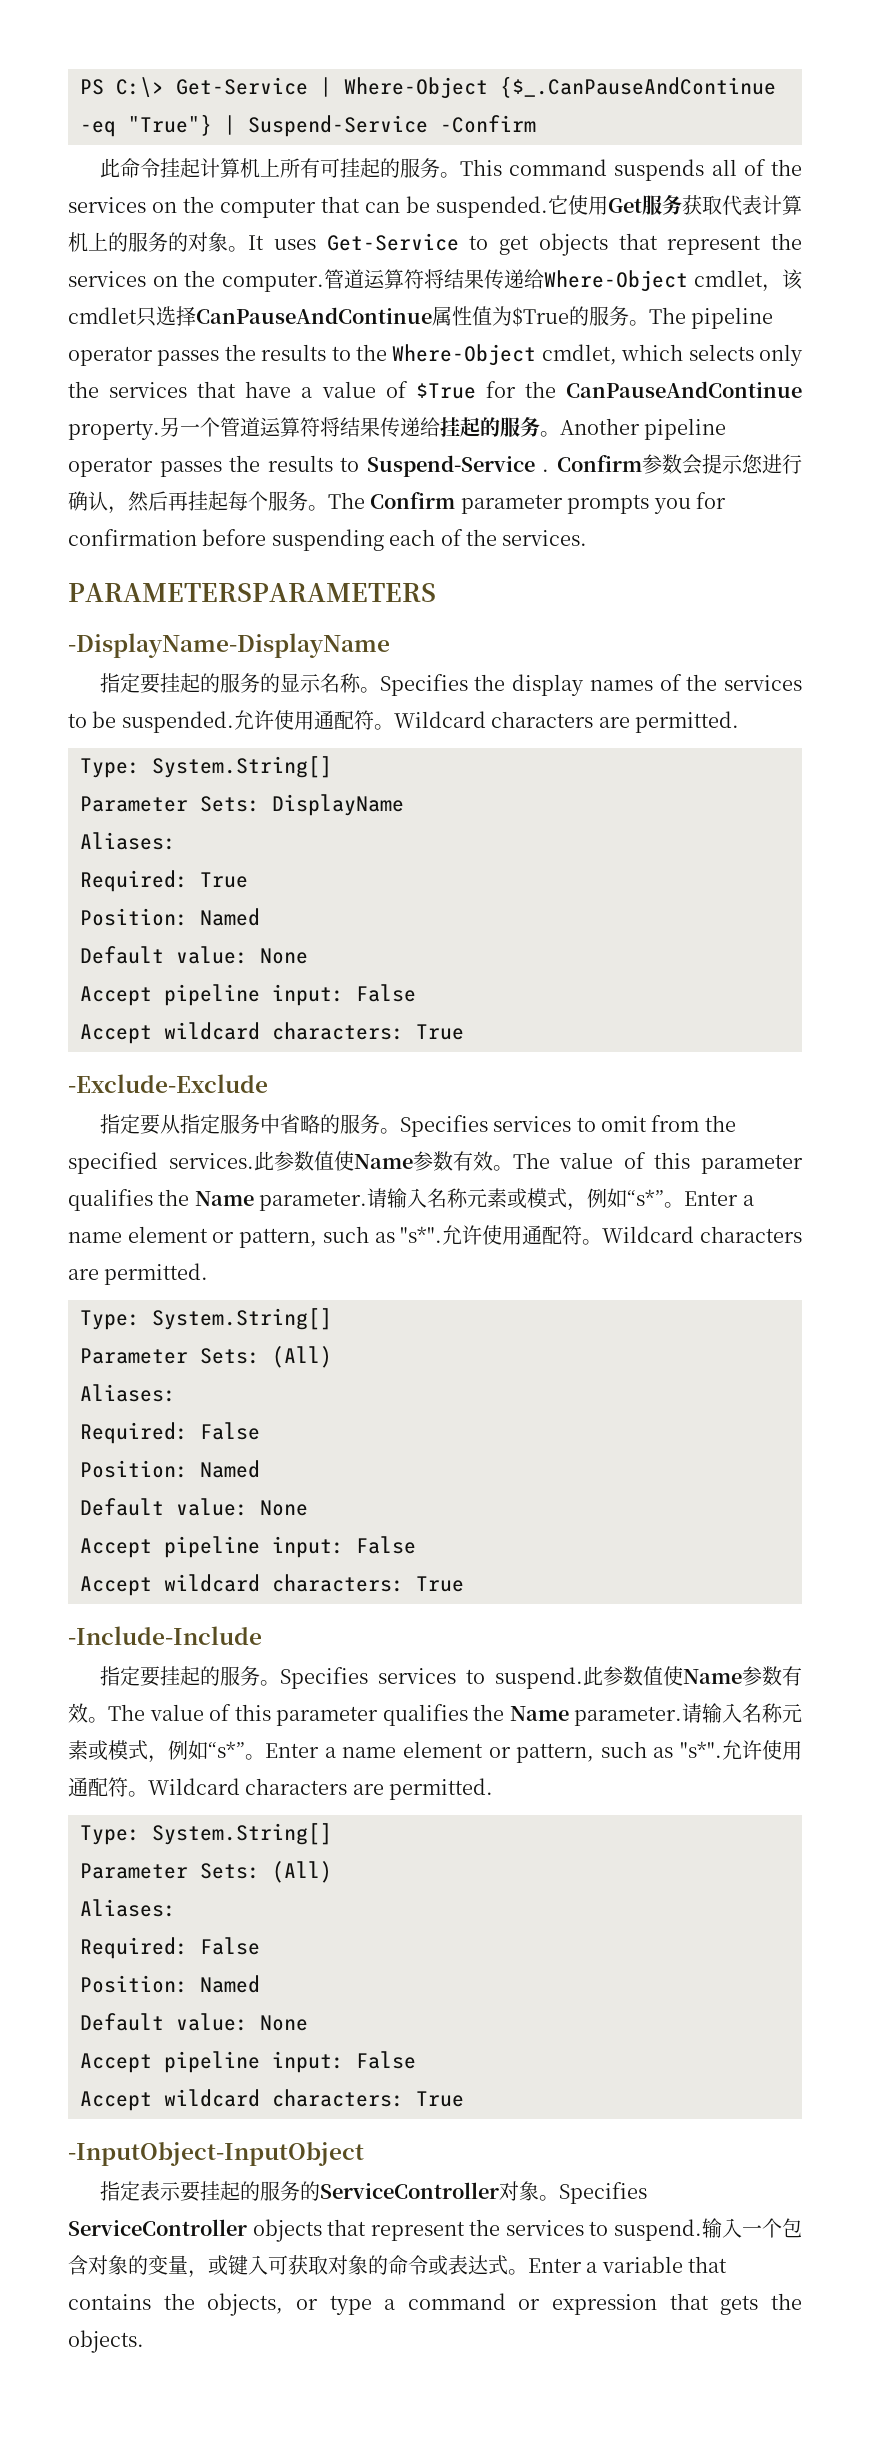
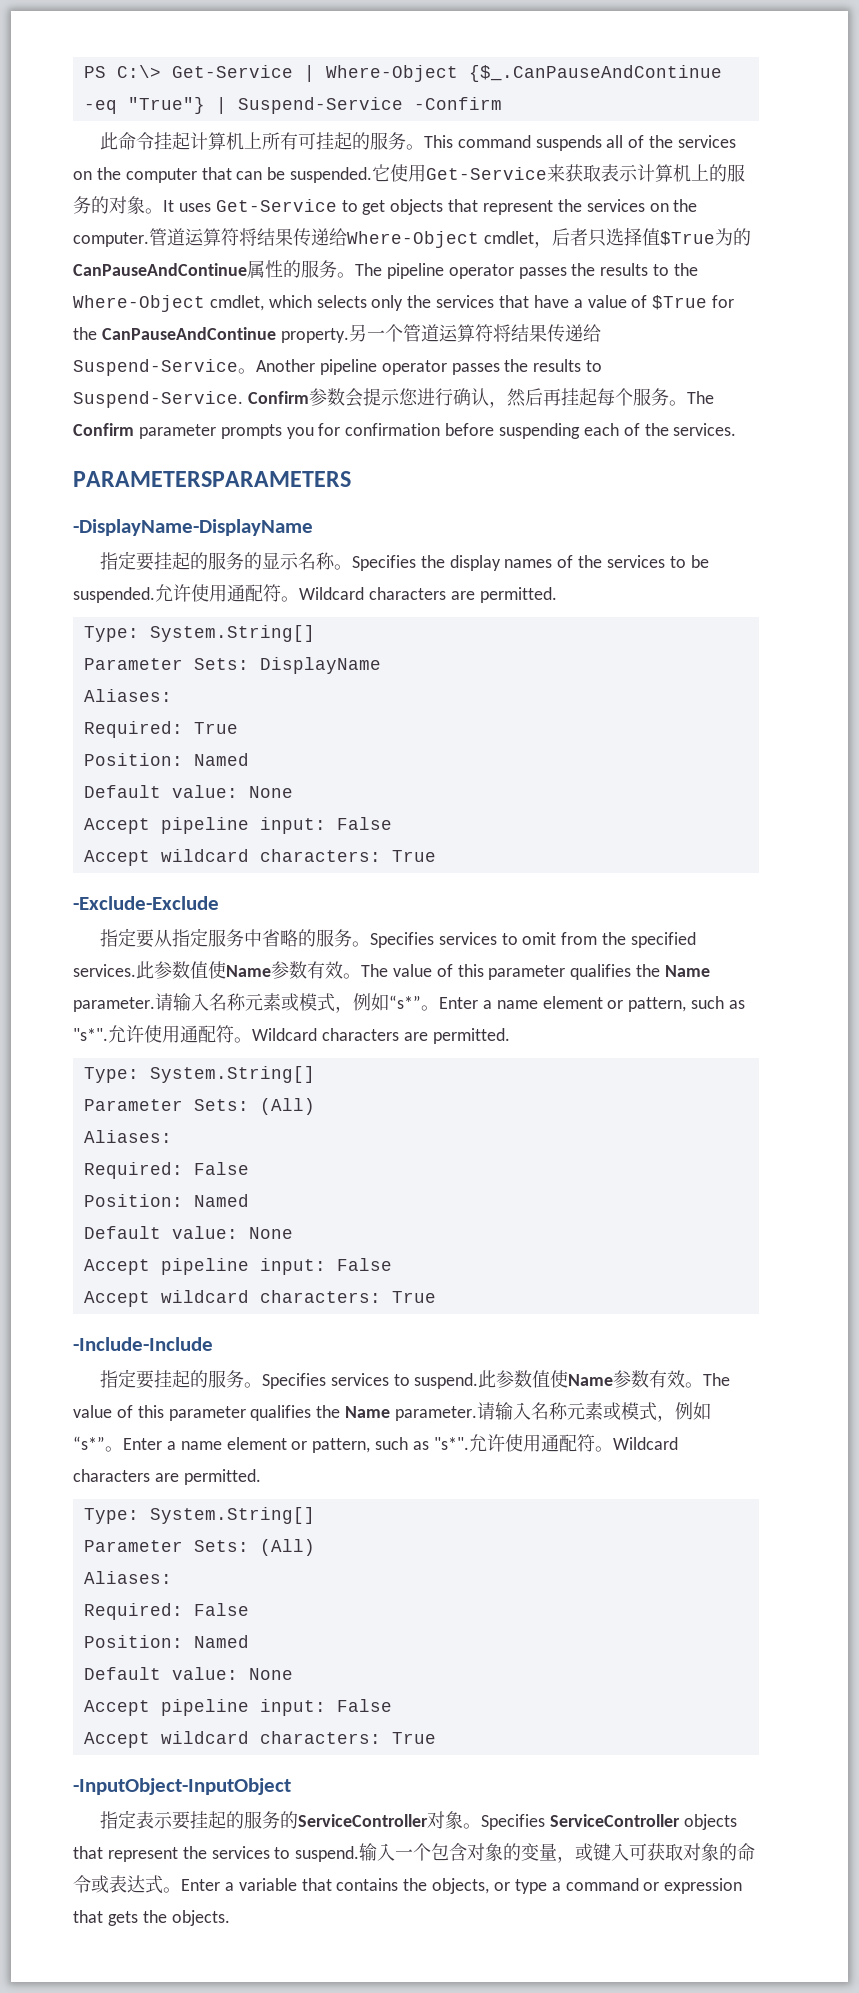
- 它使用Get服务获取代表计算机上的服务的对象。
+ 它使用Get-Service来获取表示计算机上的服务的对象。
- 管道运算符将结果传递给Where-Object cmdlet，该cmdlet只选择CanPauseAndContinue属性值为$True的服务。
+ 管道运算符将结果传递给Where-Object cmdlet，后者只选择值$True为的CanPauseAndContinue属性的服务。
- 另一个管道运算符将结果传递给挂起的服务。
+ 另一个管道运算符将结果传递给Suspend-Service。
- Another pipeline operator passes the results to Suspend-Service .
+ Another pipeline operator passes the results to Suspend-Service.

